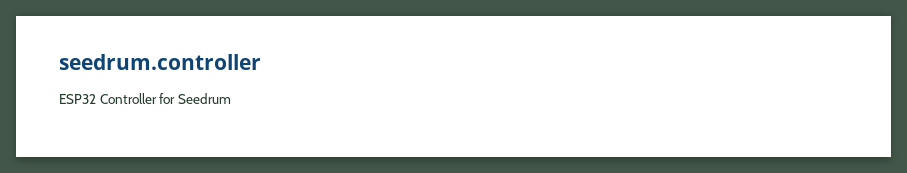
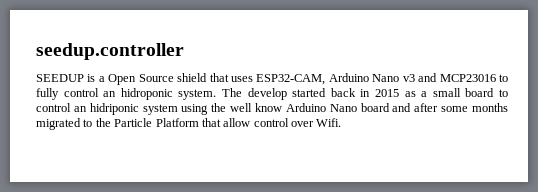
- seedrum.controller
- ESP32 Controller for Seedrum
+ seedup.controller
+ SEEDUP is a Open Source shield that uses ESP32-CAM, Arduino Nano v3 and MCP23016 to fully control an hidroponic system. The develop started back in 2015 as a small board to control an hidriponic system using the well know Arduino Nano board and after some months migrated to the Particle Platform that allow control over Wifi.

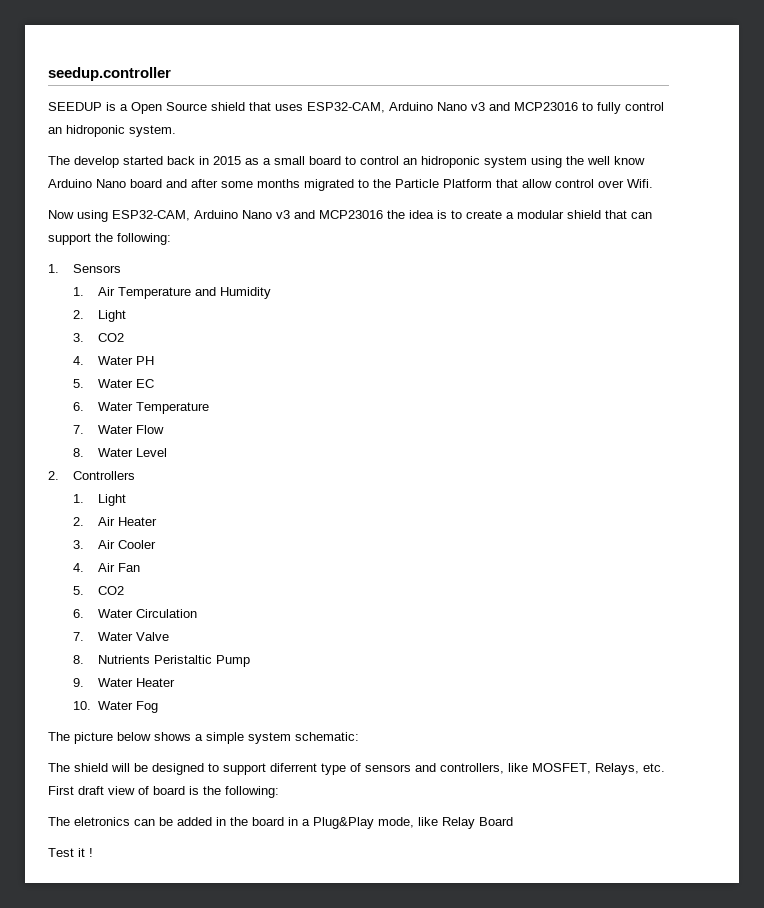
- SEEDUP is a Open Source shield that uses ESP32-CAM, Arduino Nano v3 and MCP23016 to fully control an hidroponic system. The develop started back in 2015 as a small board to control an hidriponic system using the well know Arduino Nano board and after some months migrated to the Particle Platform that allow control over Wifi.
+ SEEDUP is a Open Source shield that uses ESP32-CAM, Arduino Nano v3 and MCP23016 to fully control an hidroponic system.
+ The develop started back in 2015 as a small board to control an hidroponic system using the well know Arduino Nano board and after some months migrated to the Particle Platform that allow control over Wifi.
+ Now using ESP32-CAM, Arduino Nano v3 and MCP23016 the idea is to create a modular shield that can support the following:
+ 1. Sensors
+ 1. Air Temperature and Humidity
+ 2. Light
+ 3. CO2
+ 4. Water PH
+ 5. Water EC
+ 6. Water Temperature
+ 7. Water Flow
+ 8. Water Level
+ 2. Controllers
+ 1. Light
+ 2. Air Heater
+ 3. Air Cooler
+ 4. Air Fan
+ 5. CO2
+ 6. Water Circulation
+ 7. Water Valve
+ 8. Nutrients Peristaltic Pump
+ 9. Water Heater
+ 10. Water Fog
+ The picture below shows a simple system schematic:
+ The shield will be designed to support diferrent type of sensors and controllers, like MOSFET, Relays, etc. First draft view of board is the following:
+ The eletronics can be added in the board in a Plug&Play mode, like Relay Board
+ Test it !

